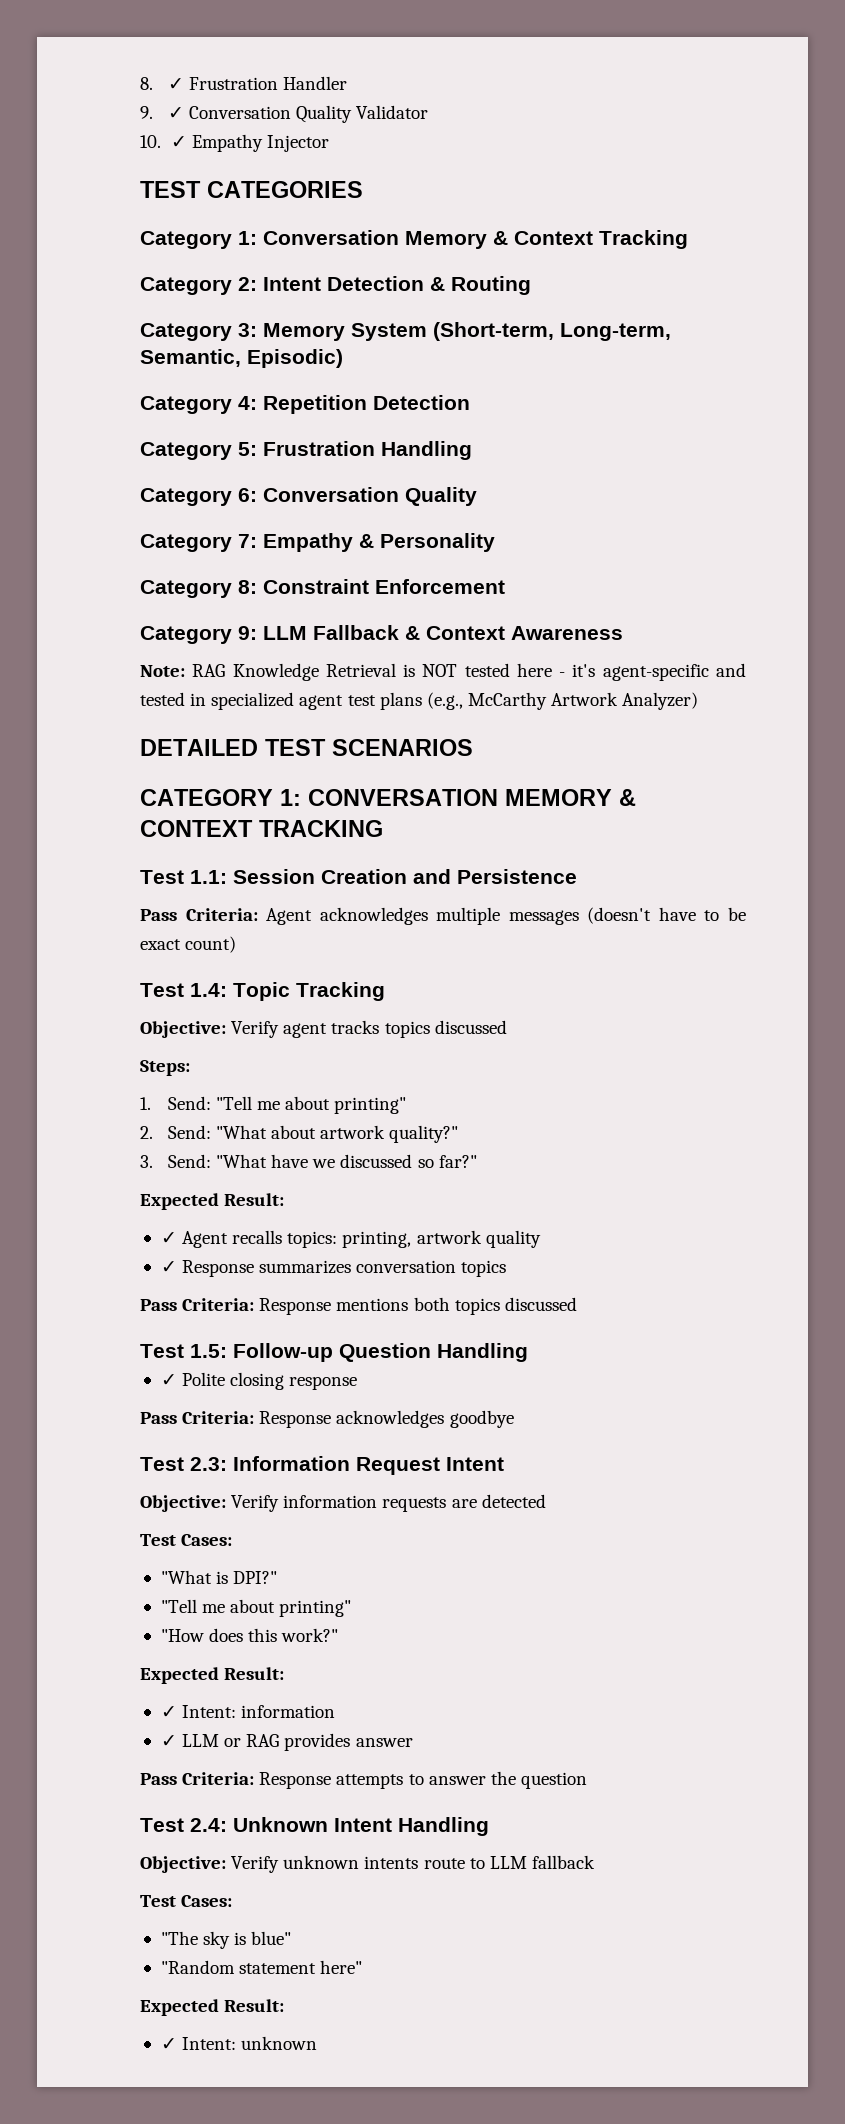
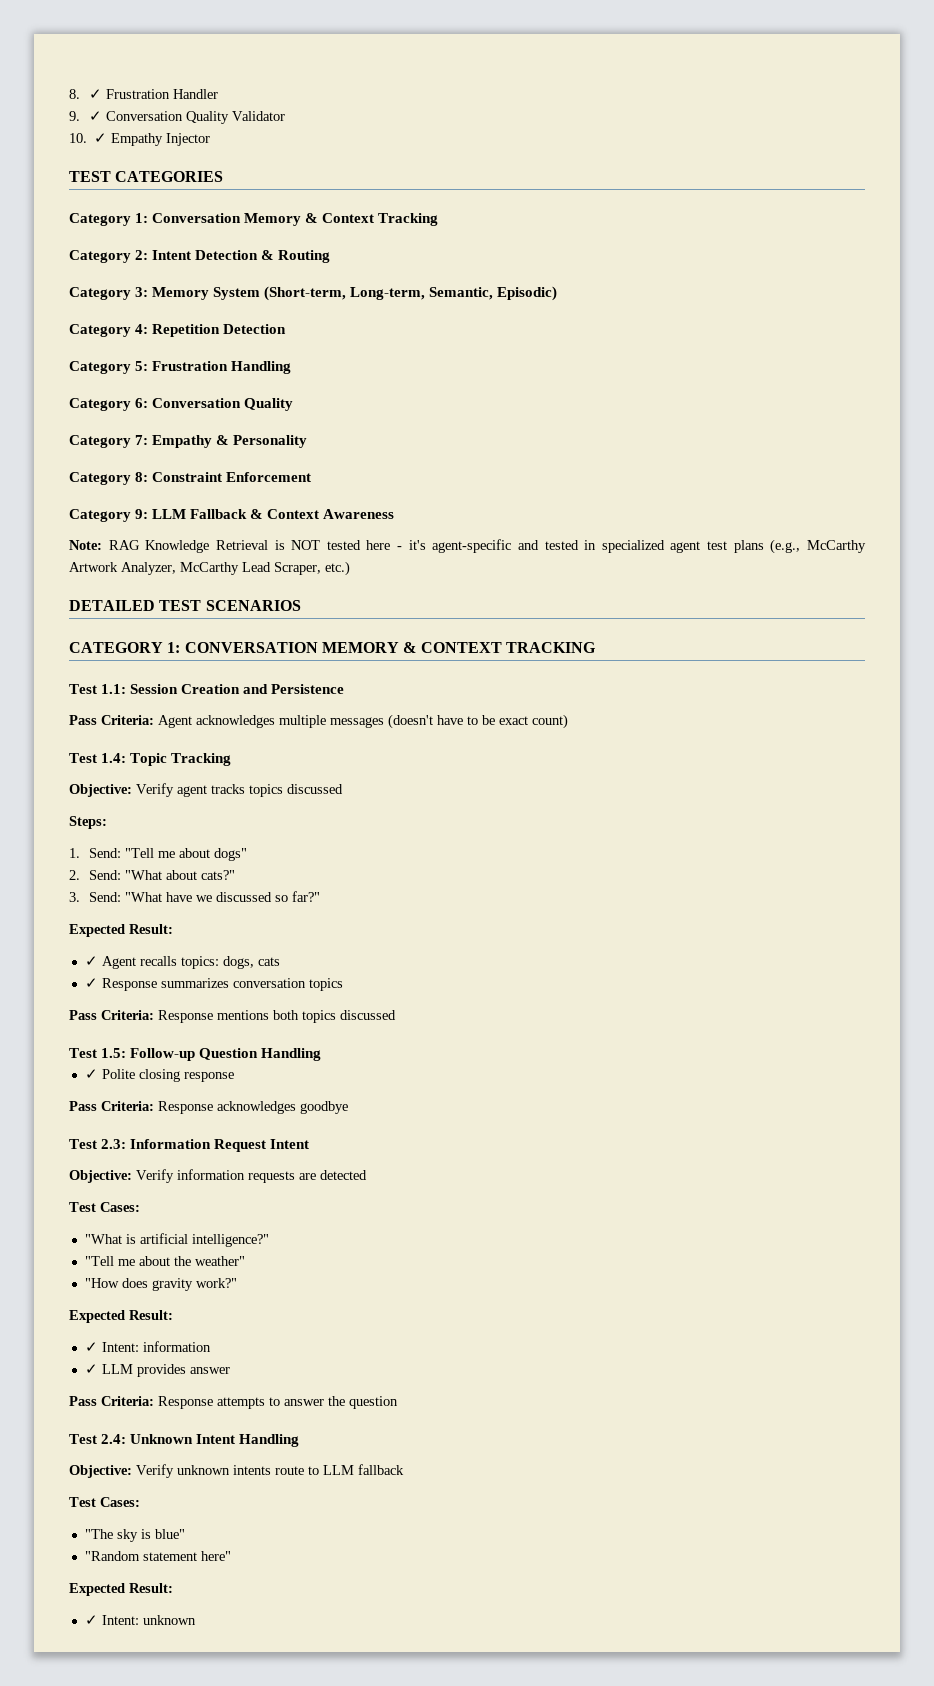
- Note: RAG Knowledge Retrieval is NOT tested here - it's agent-specific and tested in specialized agent test plans (e.g., McCarthy Artwork Analyzer)
+ Note: RAG Knowledge Retrieval is NOT tested here - it's agent-specific and tested in specialized agent test plans (e.g., McCarthy Artwork Analyzer, McCarthy Lead Scraper, etc.)
- 1. Send: "Tell me about printing"
+ 1. Send: "Tell me about dogs"
- 2. Send: "What about artwork quality?"
+ 2. Send: "What about cats?"
- ✓ Agent recalls topics: printing, artwork quality
+ ✓ Agent recalls topics: dogs, cats
- "What is DPI?"
- "Tell me about printing"
+ "What is artificial intelligence?"
+ "Tell me about the weather"
- "How does this work?"
+ "How does gravity work?"
- ✓ LLM or RAG provides answer
+ ✓ LLM provides answer

